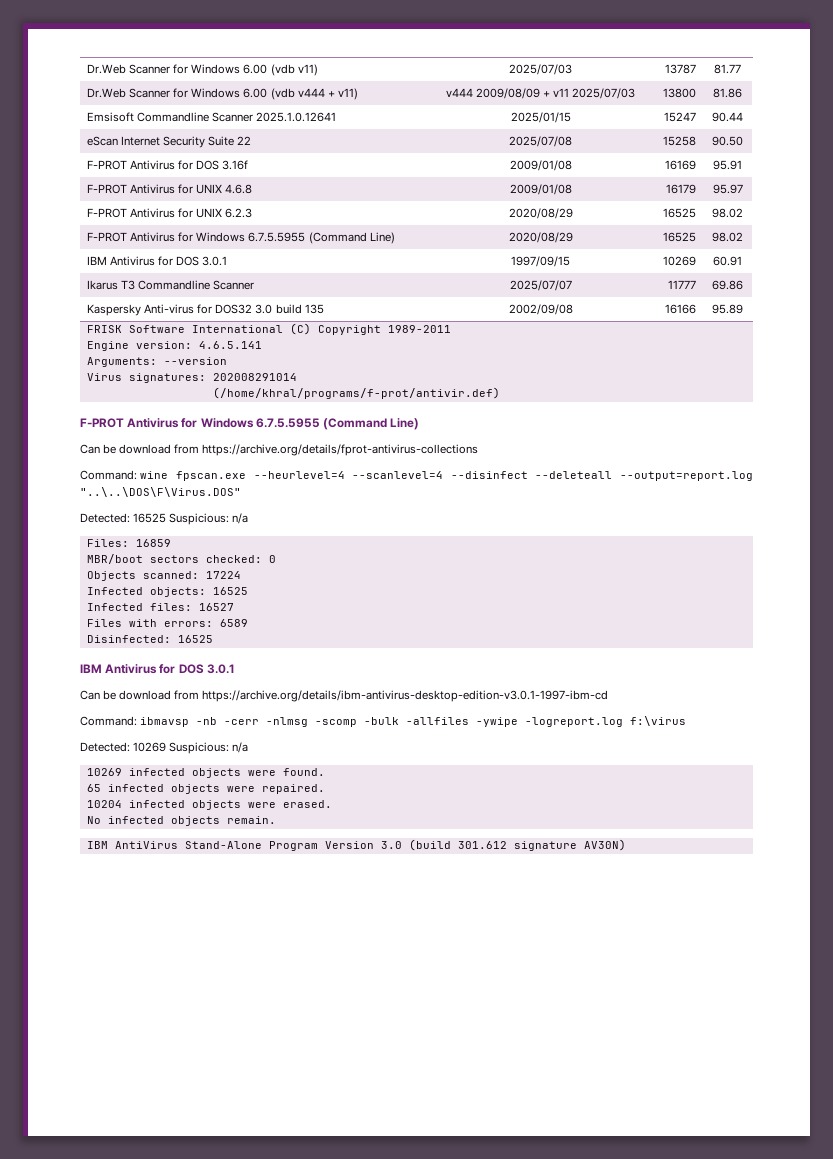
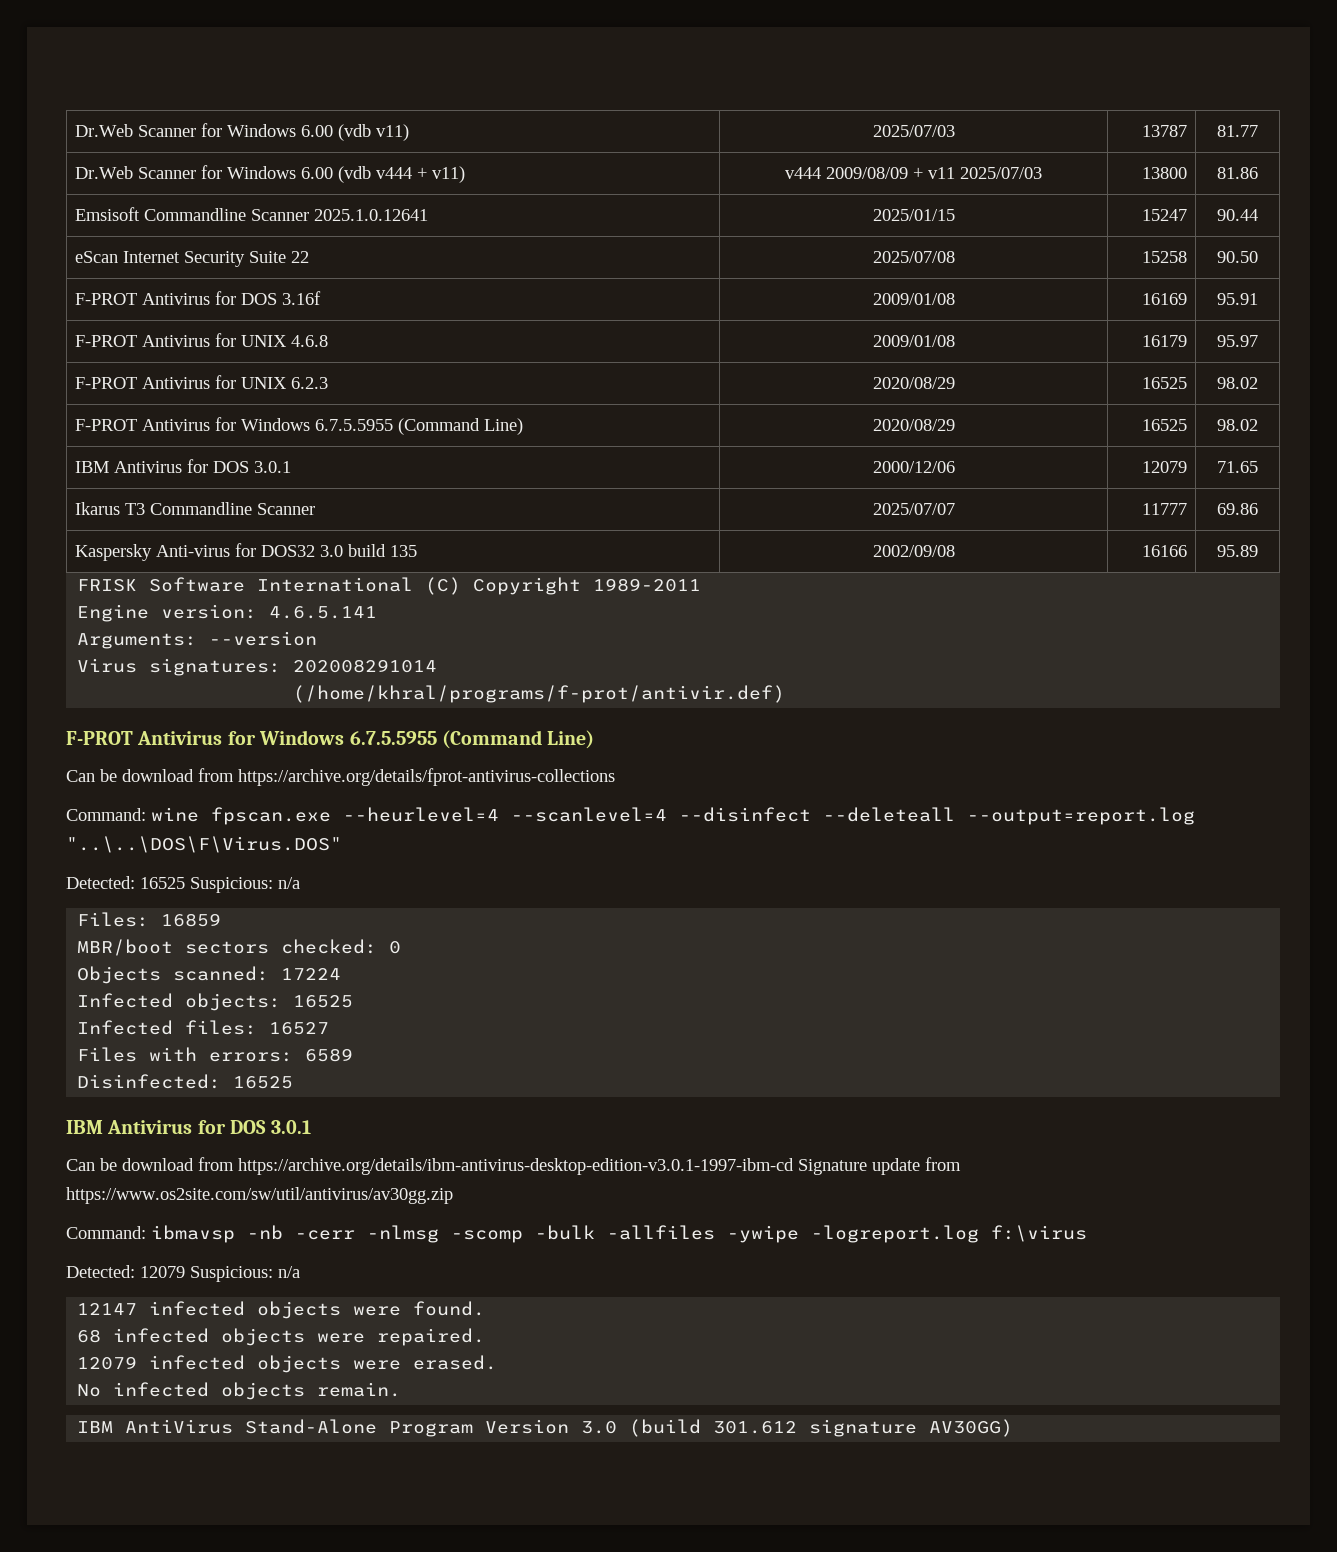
- IBM Antivirus for DOS 3.0.1 | 1997/09/15 | 10269 | 60.91
+ IBM Antivirus for DOS 3.0.1 | 2000/12/06 | 12079 | 71.65
- Can be download from https://archive.org/details/ibm-antivirus-desktop-edition-v3.0.1-1997-ibm-cd
+ Can be download from https://archive.org/details/ibm-antivirus-desktop-edition-v3.0.1-1997-ibm-cd Signature update from https://www.os2site.com/sw/util/antivirus/av30gg.zip
- Detected: 10269 Suspicious: n/a
- 10269 infected objects were found.
+ Detected: 12079 Suspicious: n/a
+ 12147 infected objects were found.
- 65 infected objects were repaired.
+ 68 infected objects were repaired.
- 10204 infected objects were erased.
+ 12079 infected objects were erased.
- IBM AntiVirus Stand-Alone Program Version 3.0 (build 301.612 signature AV30N)
+ IBM AntiVirus Stand-Alone Program Version 3.0 (build 301.612 signature AV30GG)

